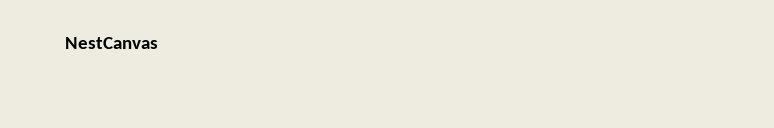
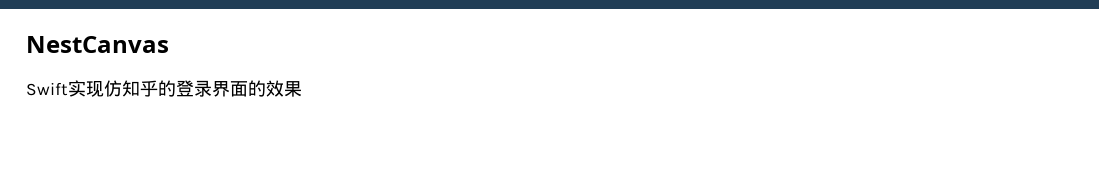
+ Swift实现仿知乎的登录界面的效果

